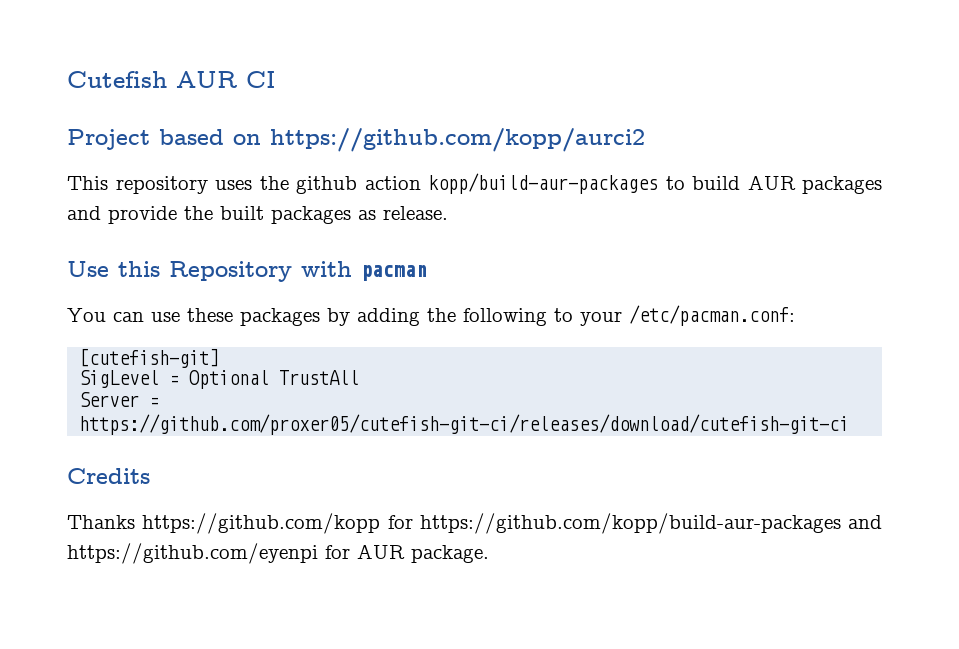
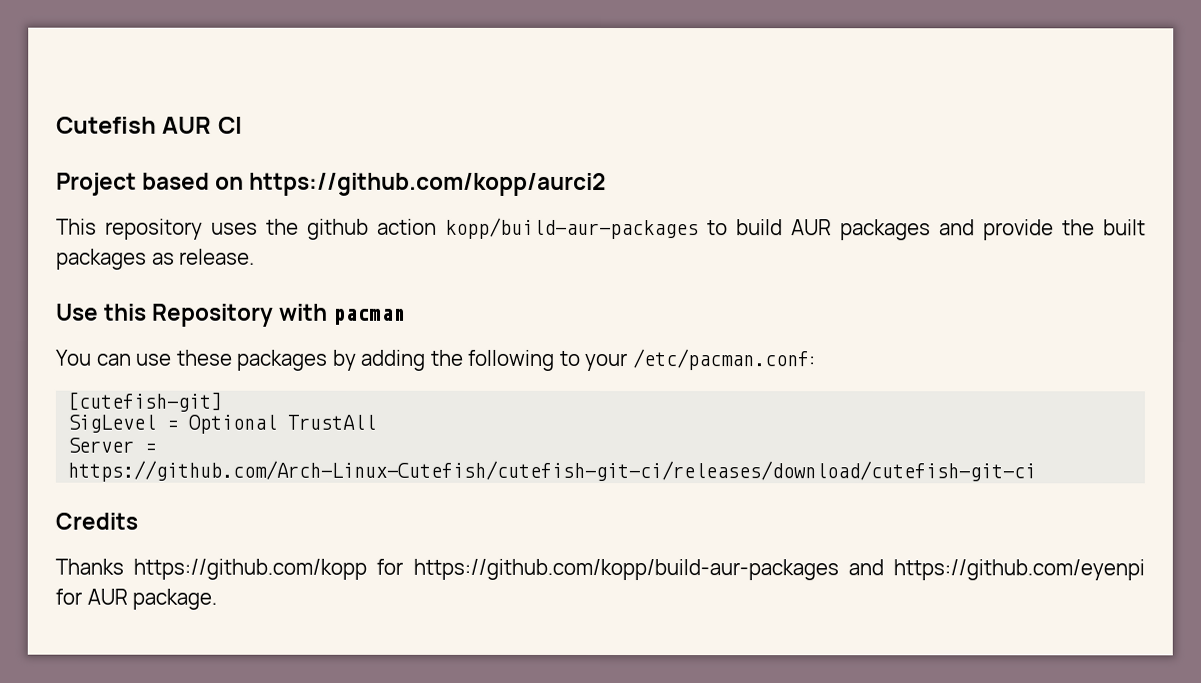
- Server = https://github.com/proxer05/cutefish-git-ci/releases/download/cutefish-git-ci
+ Server = https://github.com/Arch-Linux-Cutefish/cutefish-git-ci/releases/download/cutefish-git-ci

